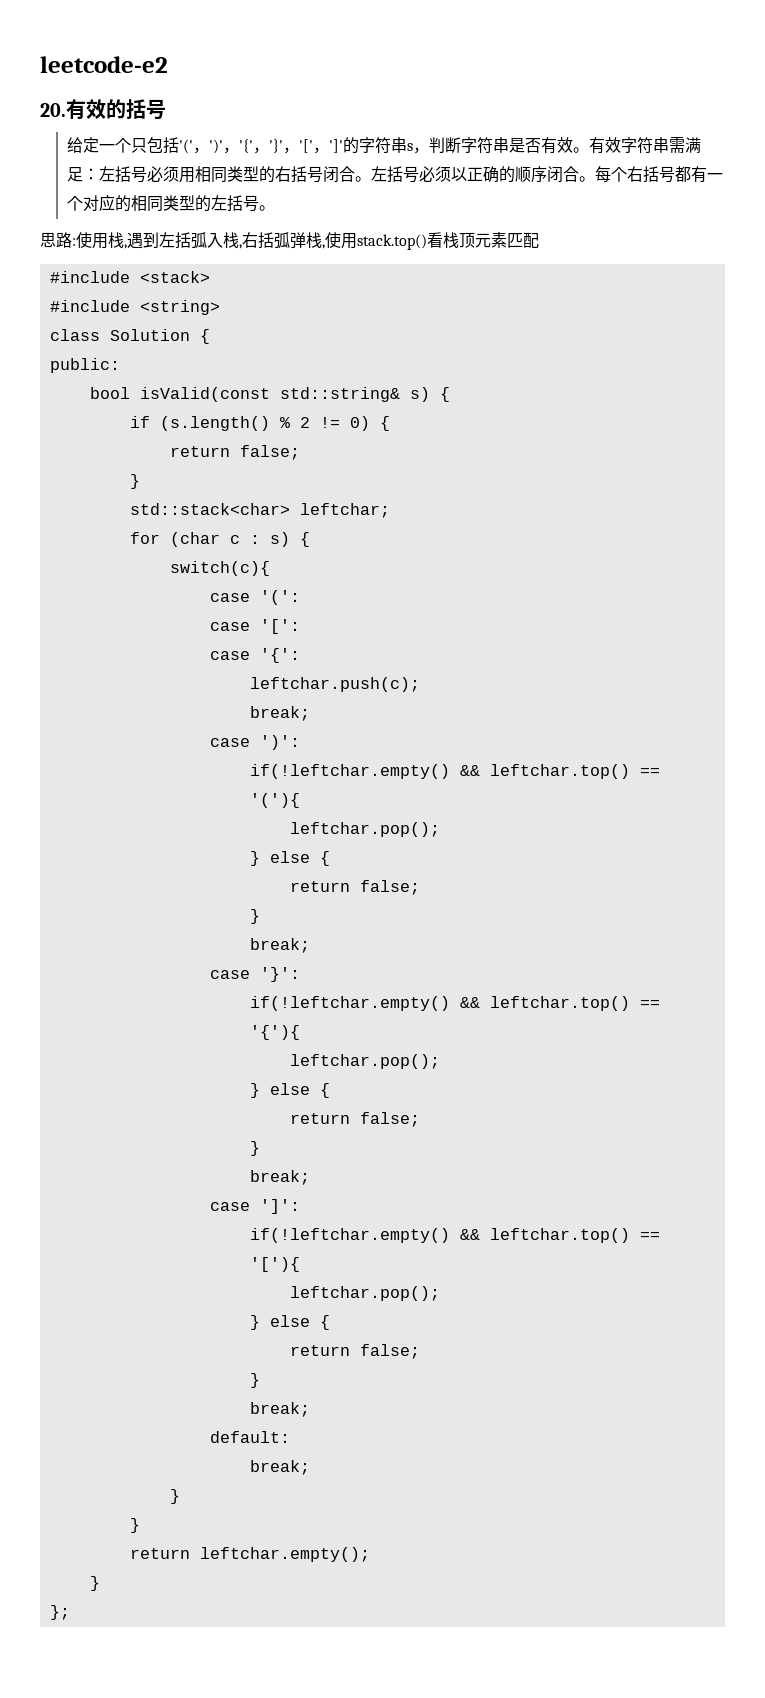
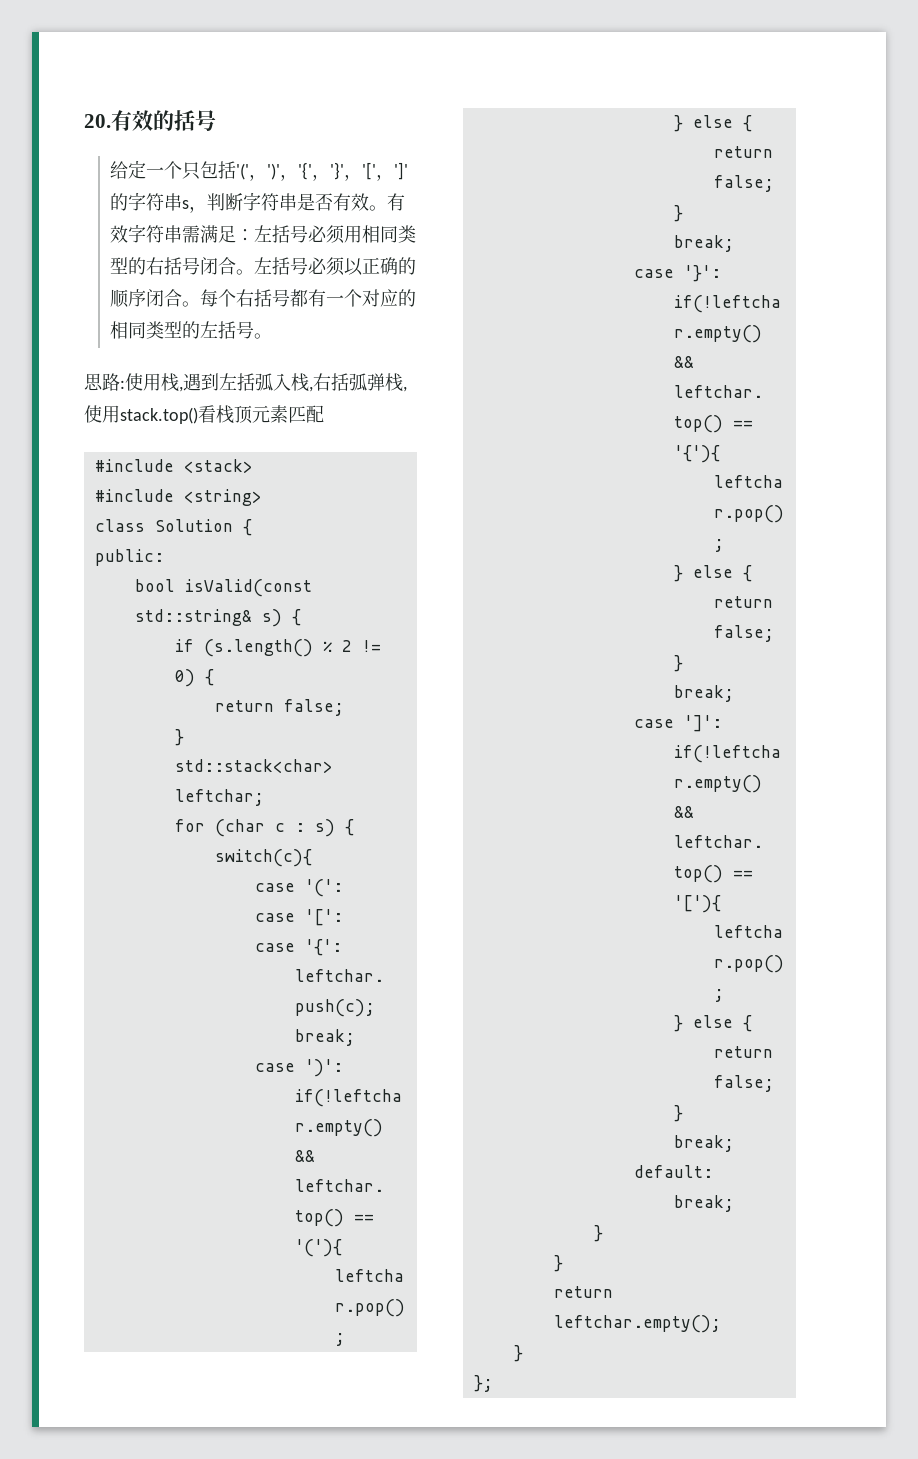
- leetcode-e2

